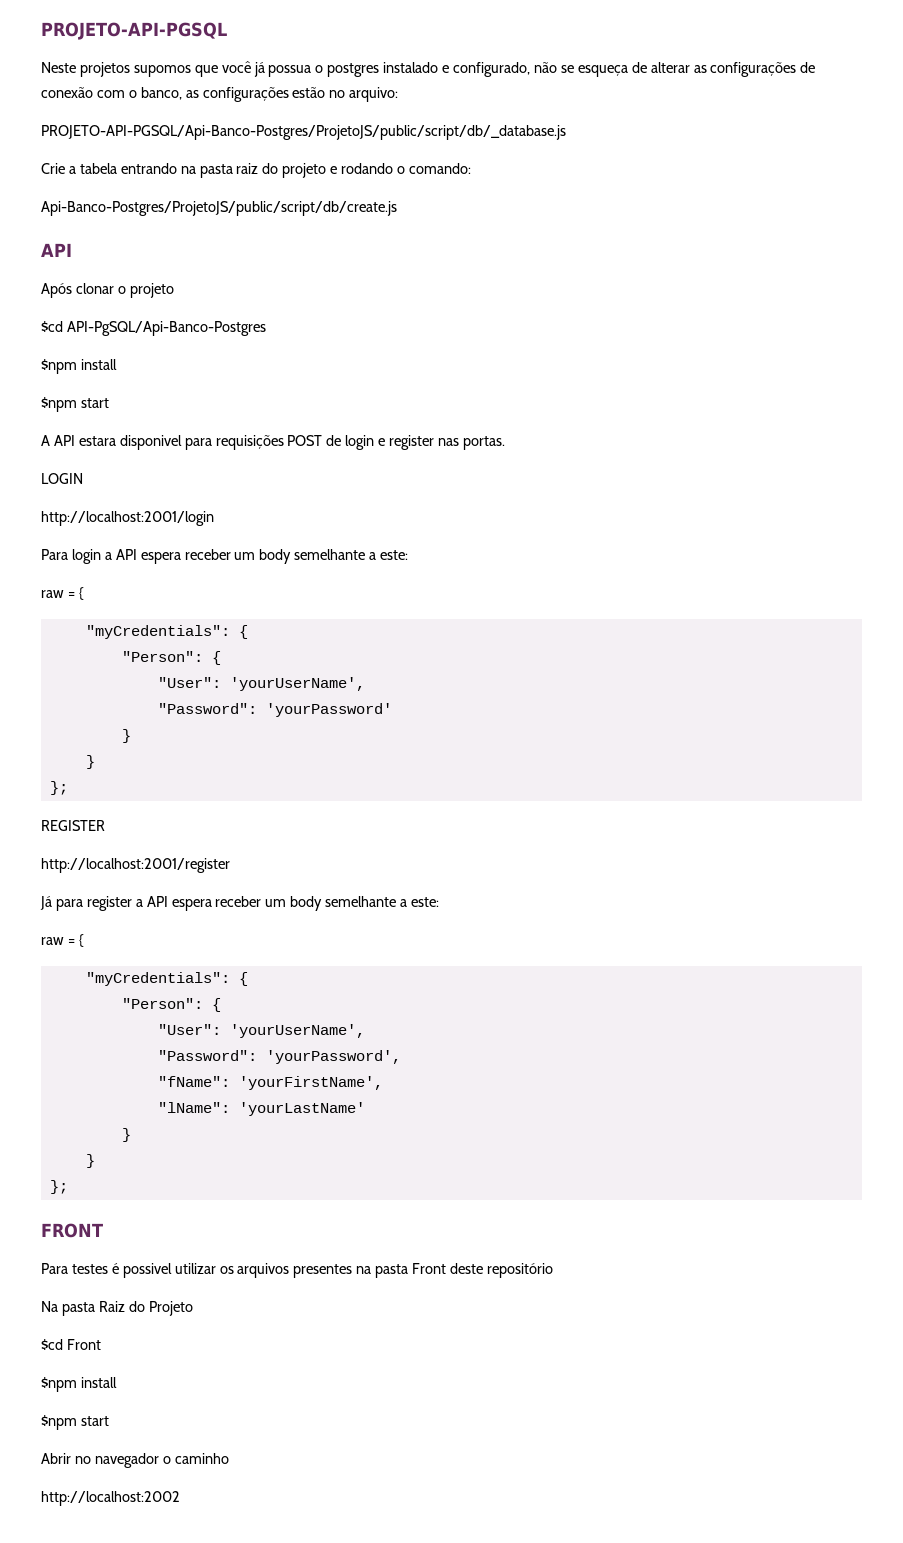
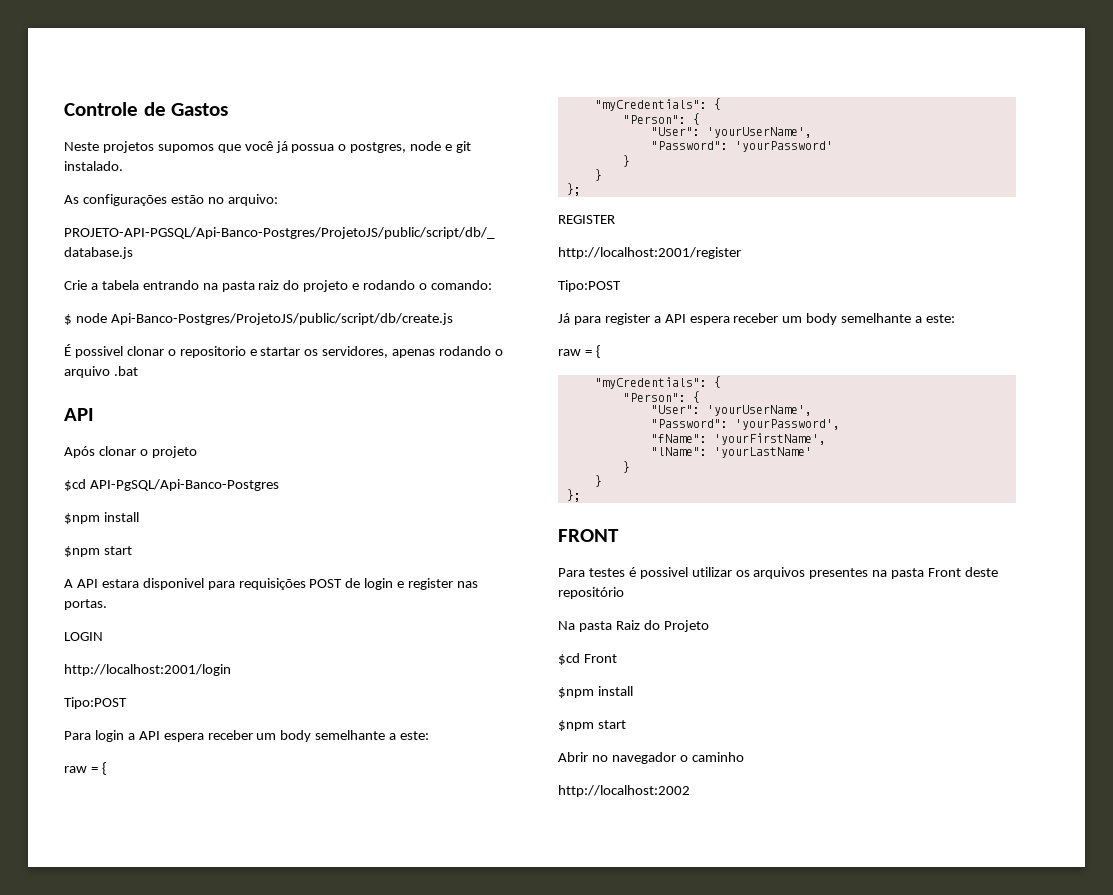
- PROJETO-API-PGSQL
+ Controle de Gastos
- Neste projetos supomos que você já possua o postgres instalado e configurado, não se esqueça de alterar as configurações de conexão com o banco, as configurações estão no arquivo:
+ Neste projetos supomos que você já possua o postgres, node e git instalado.
+ As configurações estão no arquivo:
- Api-Banco-Postgres/ProjetoJS/public/script/db/create.js
+ $ node Api-Banco-Postgres/ProjetoJS/public/script/db/create.js
+ É possivel clonar o repositorio e startar os servidores, apenas rodando o arquivo .bat
  http://localhost:2001/login
+ Tipo:POST
  http://localhost:2001/register
+ Tipo:POST

